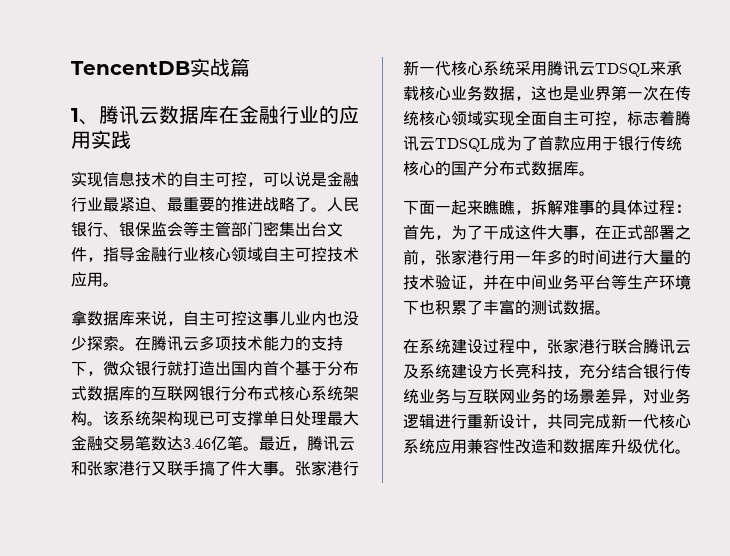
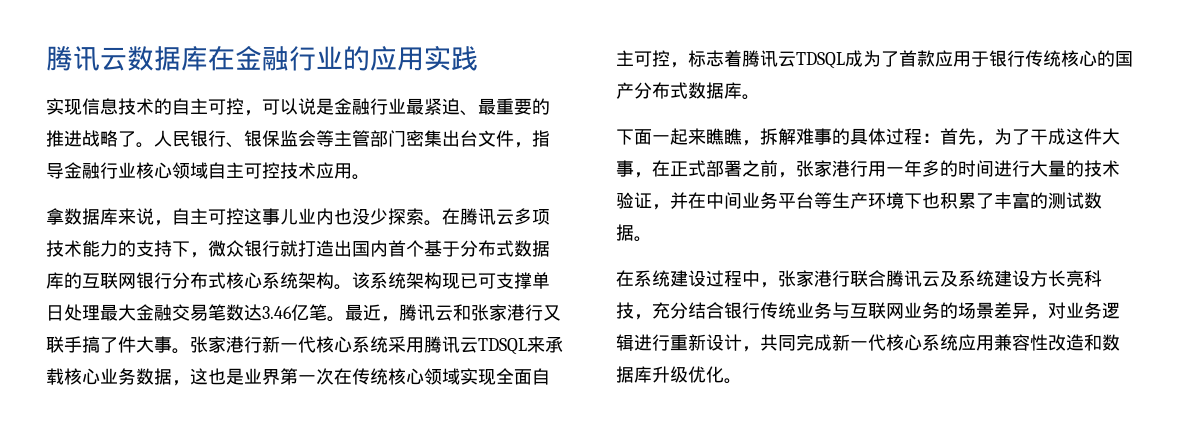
- TencentDB实战篇
- 1、腾讯云数据库在金融行业的应用实践
+ 腾讯云数据库在金融行业的应用实践

